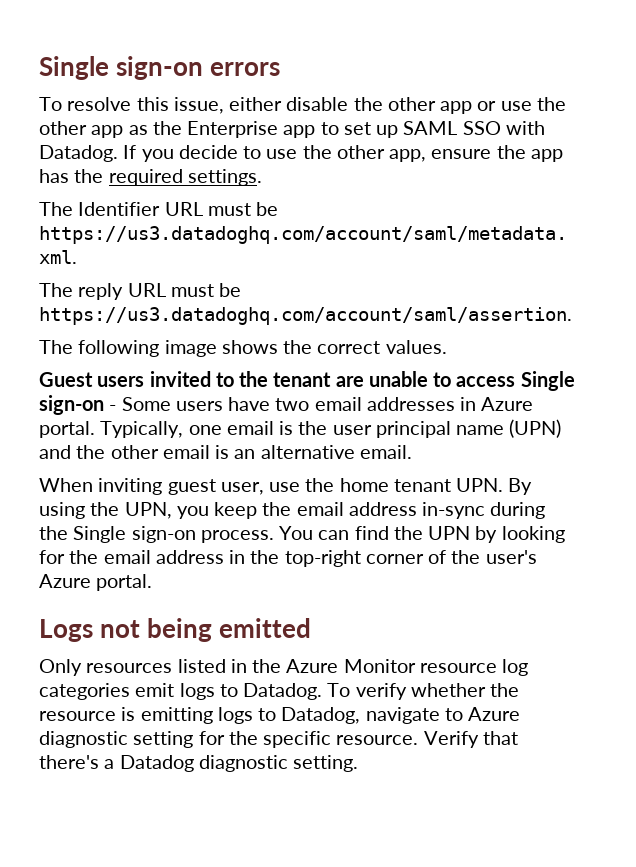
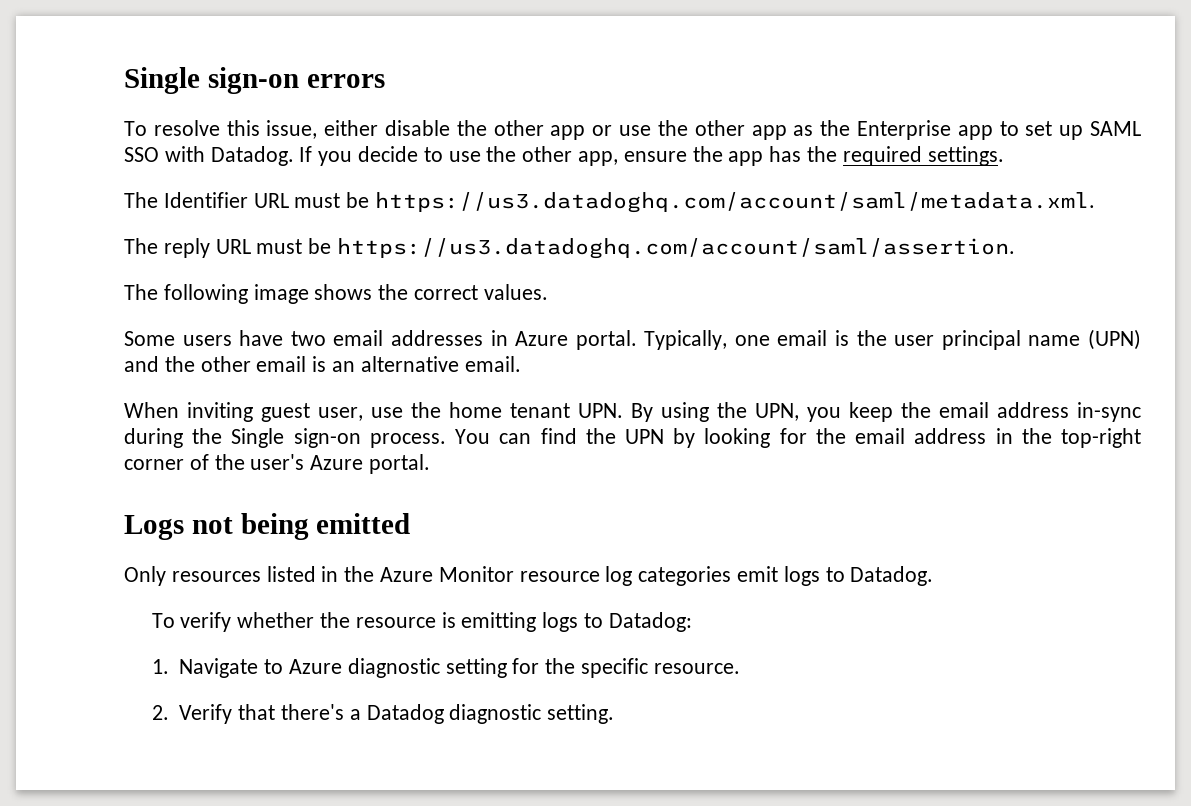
- Guest users invited to the tenant are unable to access Single sign-on - Some users have two email addresses in Azure portal.
+ Some users have two email addresses in Azure portal.
- Only resources listed in the Azure Monitor resource log categories emit logs to Datadog. To verify whether the resource is emitting logs to Datadog, navigate to Azure diagnostic setting for the specific resource. Verify that there's a Datadog diagnostic setting.
+ Only resources listed in the Azure Monitor resource log categories emit logs to Datadog.
+ To verify whether the resource is emitting logs to Datadog:
+ 1. Navigate to Azure diagnostic setting for the specific resource.
+ 2. Verify that there's a Datadog diagnostic setting.

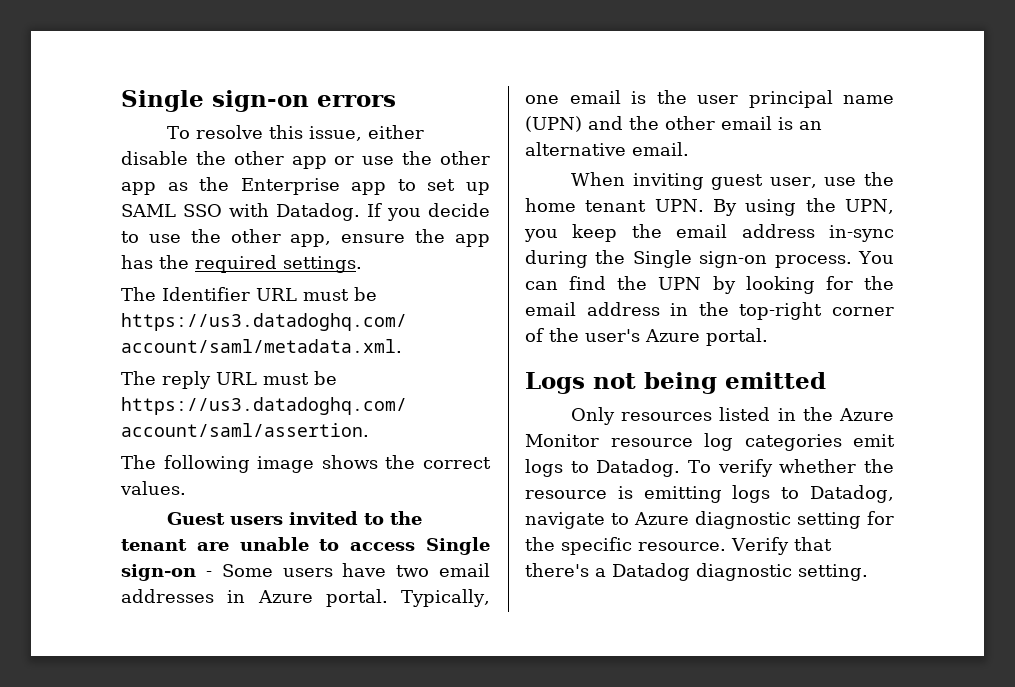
- Some users have two email addresses in Azure portal.
+ Guest users invited to the tenant are unable to access Single sign-on - Some users have two email addresses in Azure portal.
- Only resources listed in the Azure Monitor resource log categories emit logs to Datadog.
- To verify whether the resource is emitting logs to Datadog:
- 1. Navigate to Azure diagnostic setting for the specific resource.
- 2. Verify that there's a Datadog diagnostic setting.
+ Only resources listed in the Azure Monitor resource log categories emit logs to Datadog. To verify whether the resource is emitting logs to Datadog, navigate to Azure diagnostic setting for the specific resource. Verify that there's a Datadog diagnostic setting.

